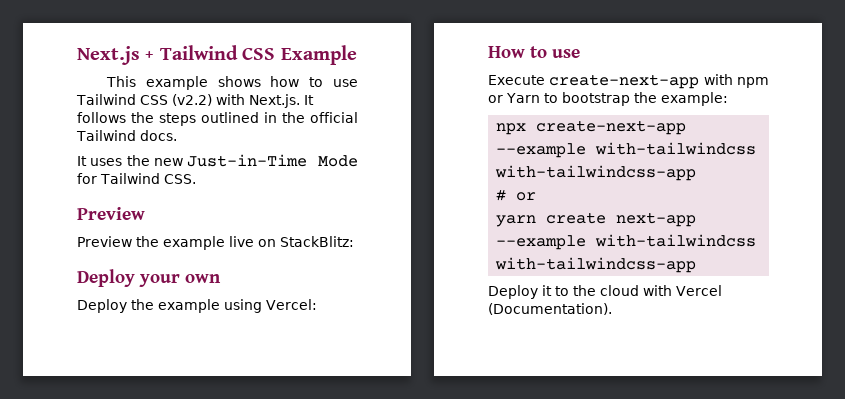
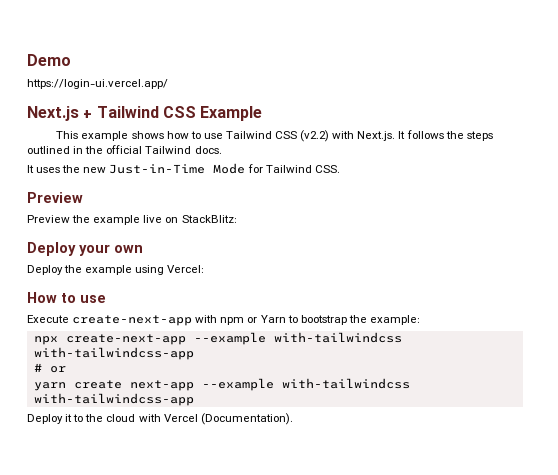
+ Demo
+ https://login-ui.vercel.app/

